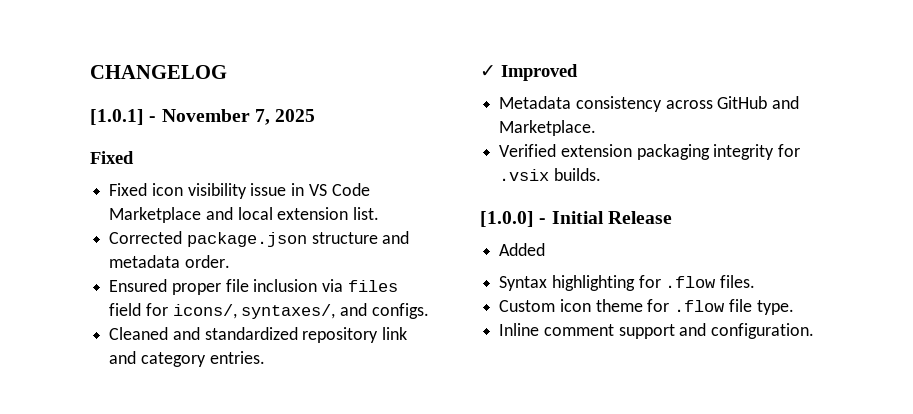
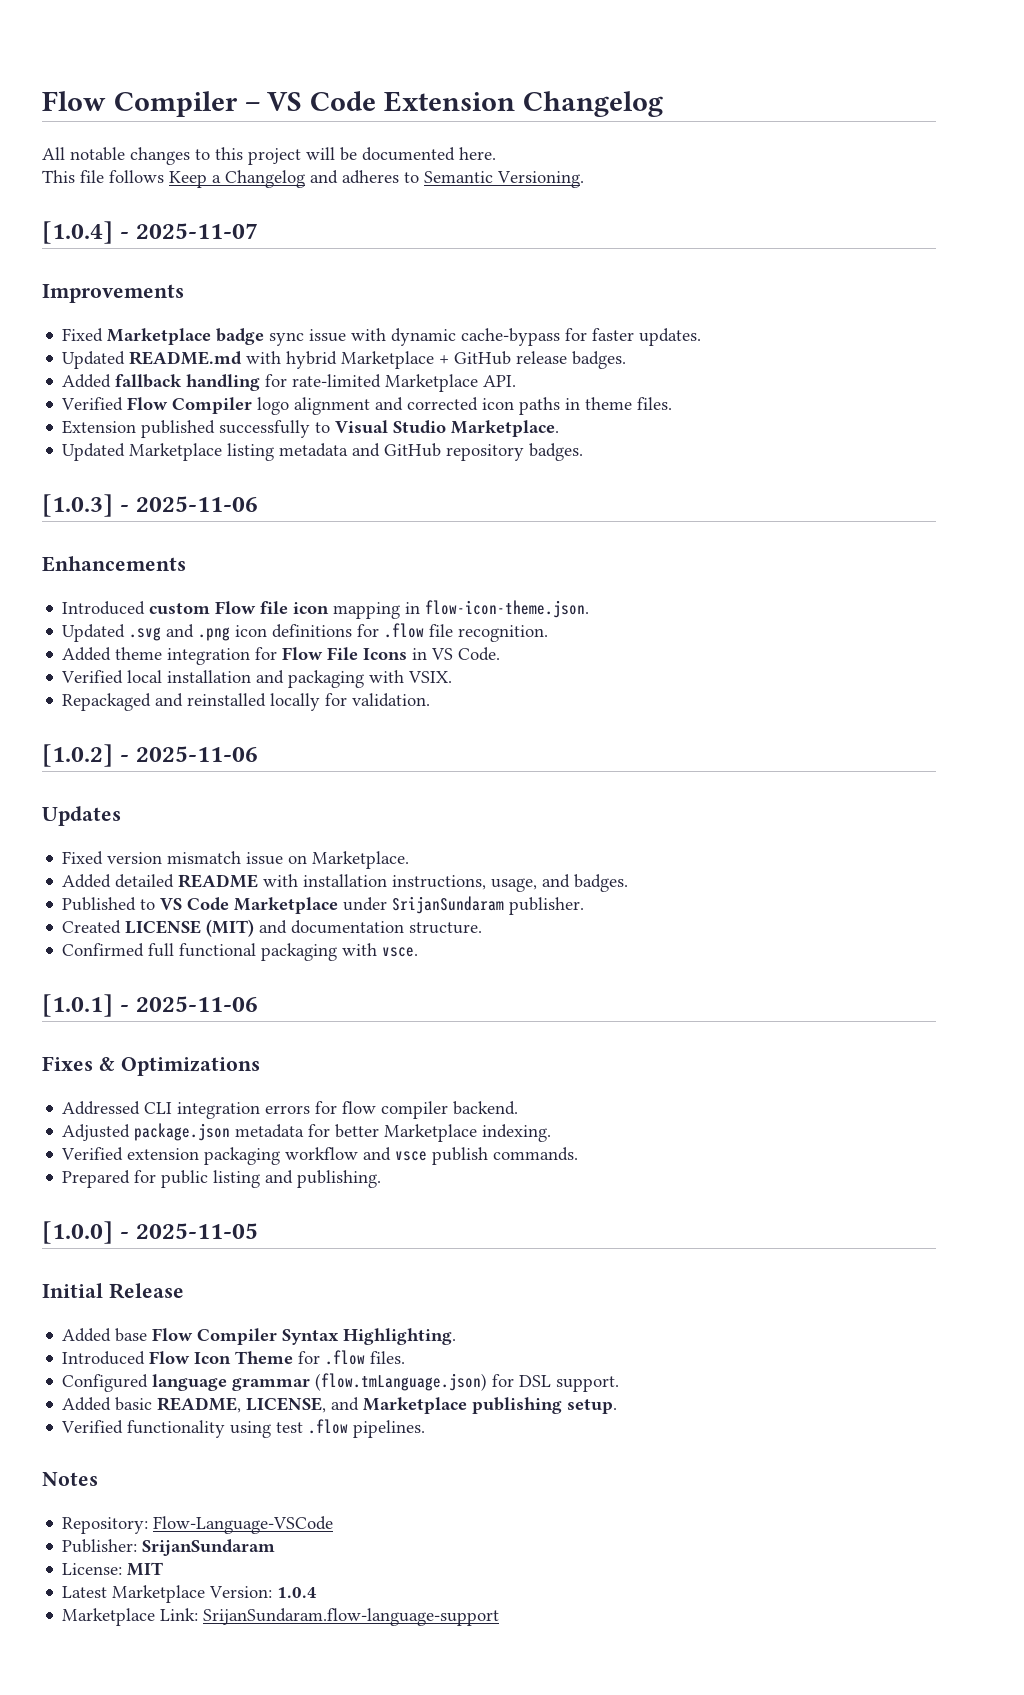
- CHANGELOG
- [1.0.1] - November 7, 2025
- Fixed
- Fixed icon visibility issue in VS Code Marketplace and local extension list.
- Corrected package.json structure and metadata order.
- Ensured proper file inclusion via files field for icons/, syntaxes/, and configs.
- Cleaned and standardized repository link and category entries.
- ✓ Improved
- Metadata consistency across GitHub and Marketplace.
- Verified extension packaging integrity for .vsix builds.
+ Flow Compiler – VS Code Extension Changelog
+ All notable changes to this project will be documented here.
+ This file follows Keep a Changelog and adheres to Semantic Versioning.
+ [1.0.4] - 2025-11-07
+ Improvements
+ Fixed Marketplace badge sync issue with dynamic cache-bypass for faster updates.
+ Updated README.md with hybrid Marketplace + GitHub release badges.
+ Added fallback handling for rate-limited Marketplace API.
+ Verified Flow Compiler logo alignment and corrected icon paths in theme files.
+ Extension published successfully to Visual Studio Marketplace.
+ Updated Marketplace listing metadata and GitHub repository badges.
+ [1.0.3] - 2025-11-06
+ Enhancements
+ Introduced custom Flow file icon mapping in flow-icon-theme.json.
+ Updated .svg and .png icon definitions for .flow file recognition.
+ Added theme integration for Flow File Icons in VS Code.
+ Verified local installation and packaging with VSIX.
+ Repackaged and reinstalled locally for validation.
+ [1.0.2] - 2025-11-06
+ Updates
+ Fixed version mismatch issue on Marketplace.
+ Added detailed README with installation instructions, usage, and badges.
+ Published to VS Code Marketplace under SrijanSundaram publisher.
+ Created LICENSE (MIT) and documentation structure.
+ Confirmed full functional packaging with vsce.
+ [1.0.1] - 2025-11-06
+ Fixes & Optimizations
+ Addressed CLI integration errors for flow compiler backend.
+ Adjusted package.json metadata for better Marketplace indexing.
+ Verified extension packaging workflow and vsce publish commands.
+ Prepared for public listing and publishing.
- [1.0.0] - Initial Release
+ [1.0.0] - 2025-11-05
+ Initial Release
- Added
- Syntax highlighting for .flow files.
- Custom icon theme for .flow file type.
- Inline comment support and configuration.
+ Added base Flow Compiler Syntax Highlighting.
+ Introduced Flow Icon Theme for .flow files.
+ Configured language grammar (flow.tmLanguage.json) for DSL support.
+ Added basic README, LICENSE, and Marketplace publishing setup.
+ Verified functionality using test .flow pipelines.
+ Notes
+ Repository: Flow-Language-VSCode
+ Publisher: SrijanSundaram
+ License: MIT
+ Latest Marketplace Version: 1.0.4
+ Marketplace Link: SrijanSundaram.flow-language-support

